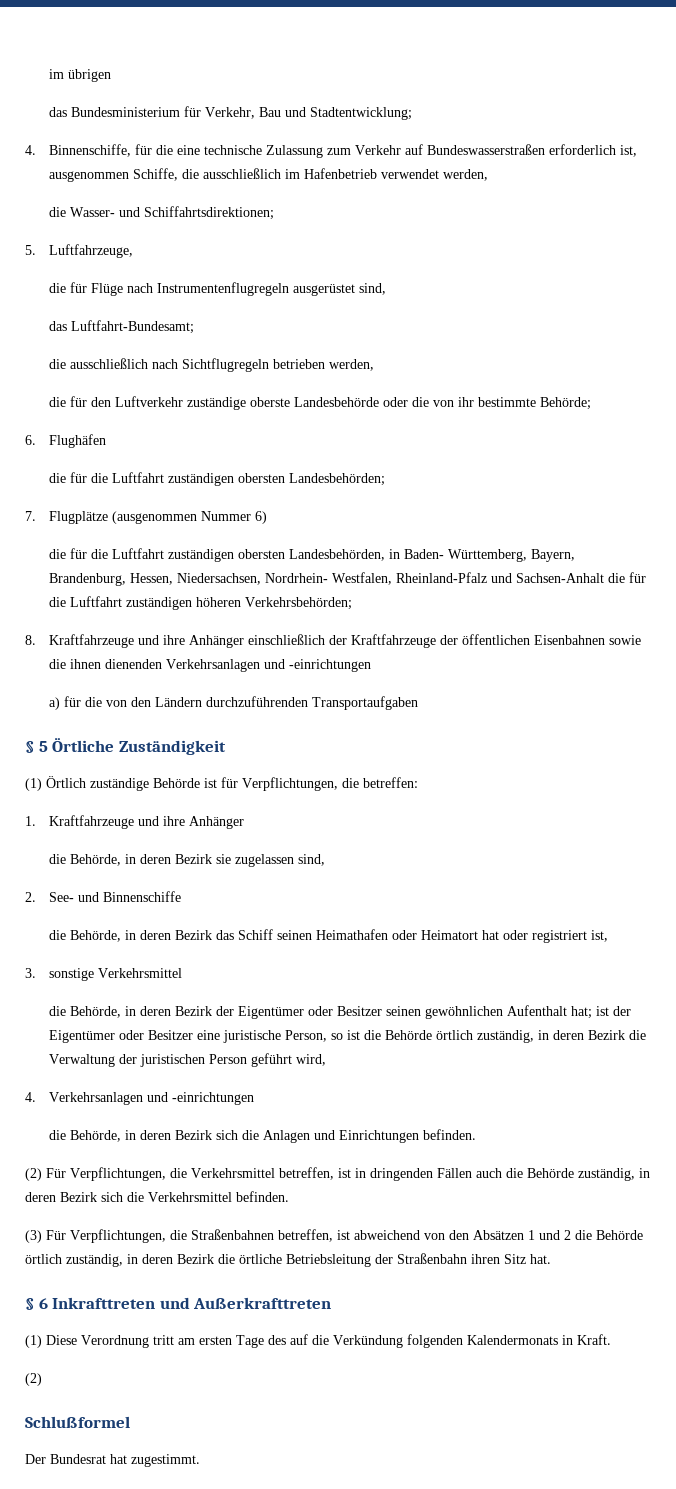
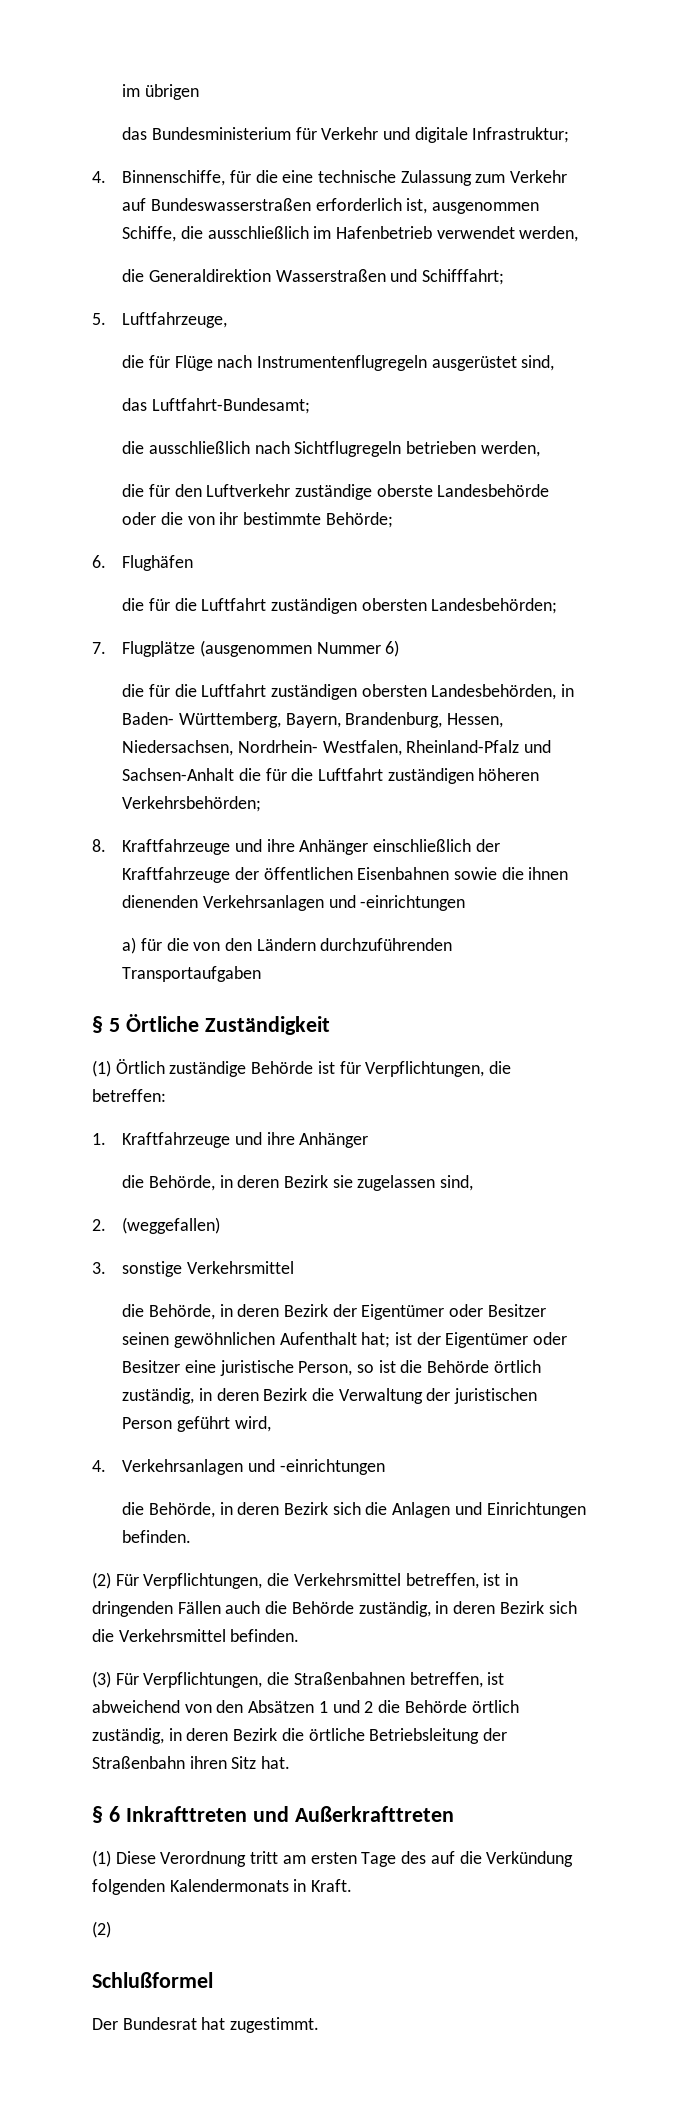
- das Bundesministerium für Verkehr, Bau und Stadtentwicklung;
+ das Bundesministerium für Verkehr und digitale Infrastruktur;
- die Wasser- und Schiffahrtsdirektionen;
+ die Generaldirektion Wasserstraßen und Schifffahrt;
- 2. See- und Binnenschiffe
- die Behörde, in deren Bezirk das Schiff seinen Heimathafen oder Heimatort hat oder registriert ist,
+ 2. (weggefallen)

